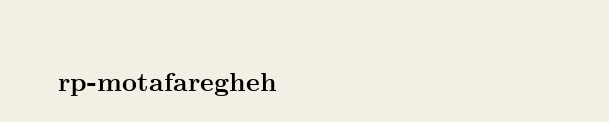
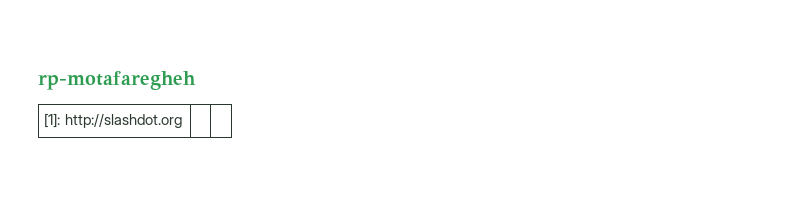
+ [1]: http://slashdot.org | |

